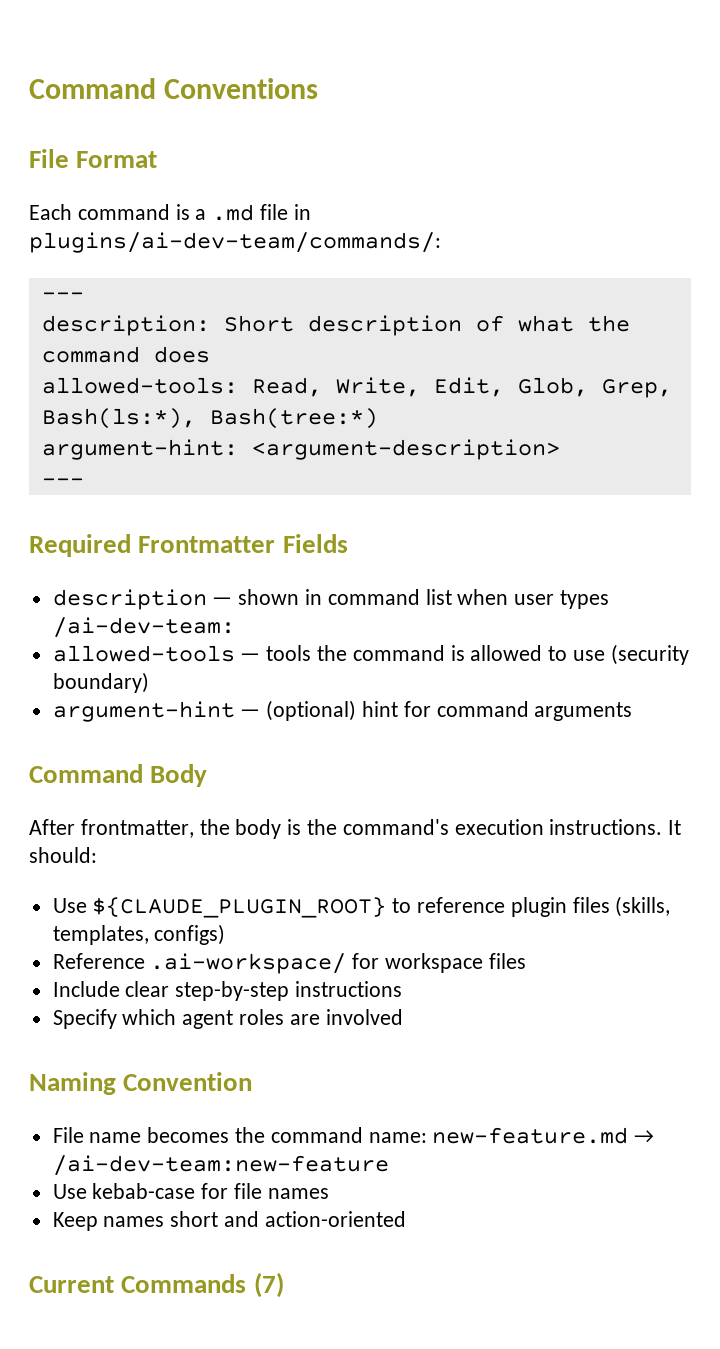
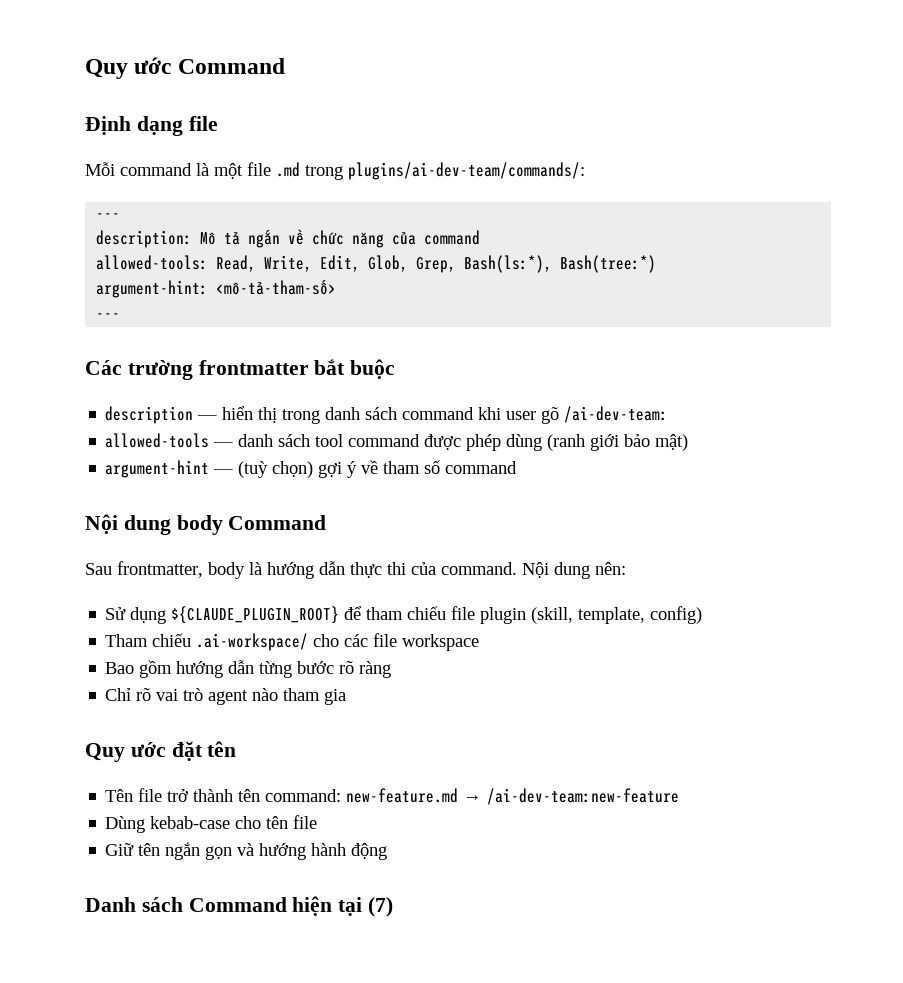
- Command Conventions
- File Format
- Each command is a .md file in plugins/ai-dev-team/commands/:
+ Quy ước Command
+ Định dạng file
+ Mỗi command là một file .md trong plugins/ai-dev-team/commands/:
  ---
- description: Short description of what the command does
+ description: Mô tả ngắn về chức năng của command
- argument-hint: <argument-description>
+ argument-hint: <mô-tả-tham-số>
  ---
- Required Frontmatter Fields
- description — shown in command list when user types /ai-dev-team:
- allowed-tools — tools the command is allowed to use (security boundary)
- argument-hint — (optional) hint for command arguments
- Command Body
- After frontmatter, the body is the command's execution instructions. It should:
- Use ${CLAUDE_PLUGIN_ROOT} to reference plugin files (skills, templates, configs)
- Reference .ai-workspace/ for workspace files
- Include clear step-by-step instructions
- Specify which agent roles are involved
- Naming Convention
- File name becomes the command name: new-feature.md → /ai-dev-team:new-feature
- Use kebab-case for file names
- Keep names short and action-oriented
- Current Commands (7)
+ Các trường frontmatter bắt buộc
+ description — hiển thị trong danh sách command khi user gõ /ai-dev-team:
+ allowed-tools — danh sách tool command được phép dùng (ranh giới bảo mật)
+ argument-hint — (tuỳ chọn) gợi ý về tham số command
+ Nội dung body Command
+ Sau frontmatter, body là hướng dẫn thực thi của command. Nội dung nên:
+ Sử dụng ${CLAUDE_PLUGIN_ROOT} để tham chiếu file plugin (skill, template, config)
+ Tham chiếu .ai-workspace/ cho các file workspace
+ Bao gồm hướng dẫn từng bước rõ ràng
+ Chỉ rõ vai trò agent nào tham gia
+ Quy ước đặt tên
+ Tên file trở thành tên command: new-feature.md → /ai-dev-team:new-feature
+ Dùng kebab-case cho tên file
+ Giữ tên ngắn gọn và hướng hành động
+ Danh sách Command hiện tại (7)

